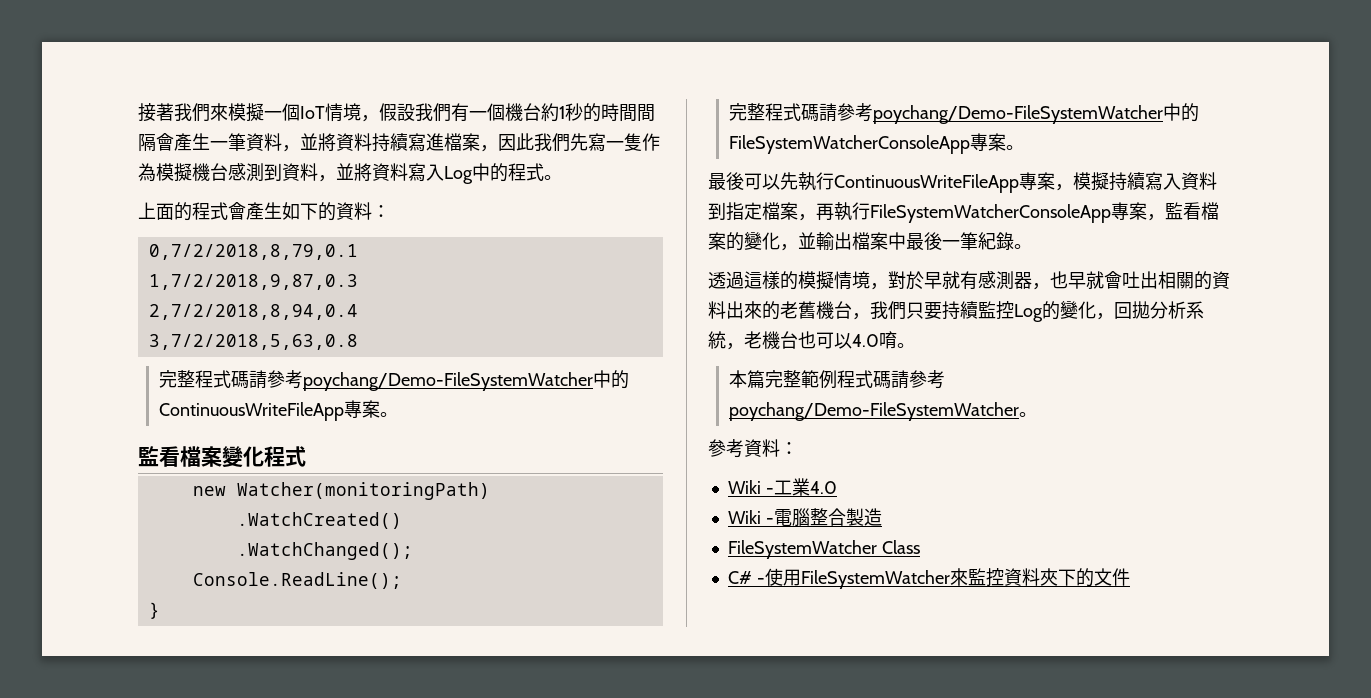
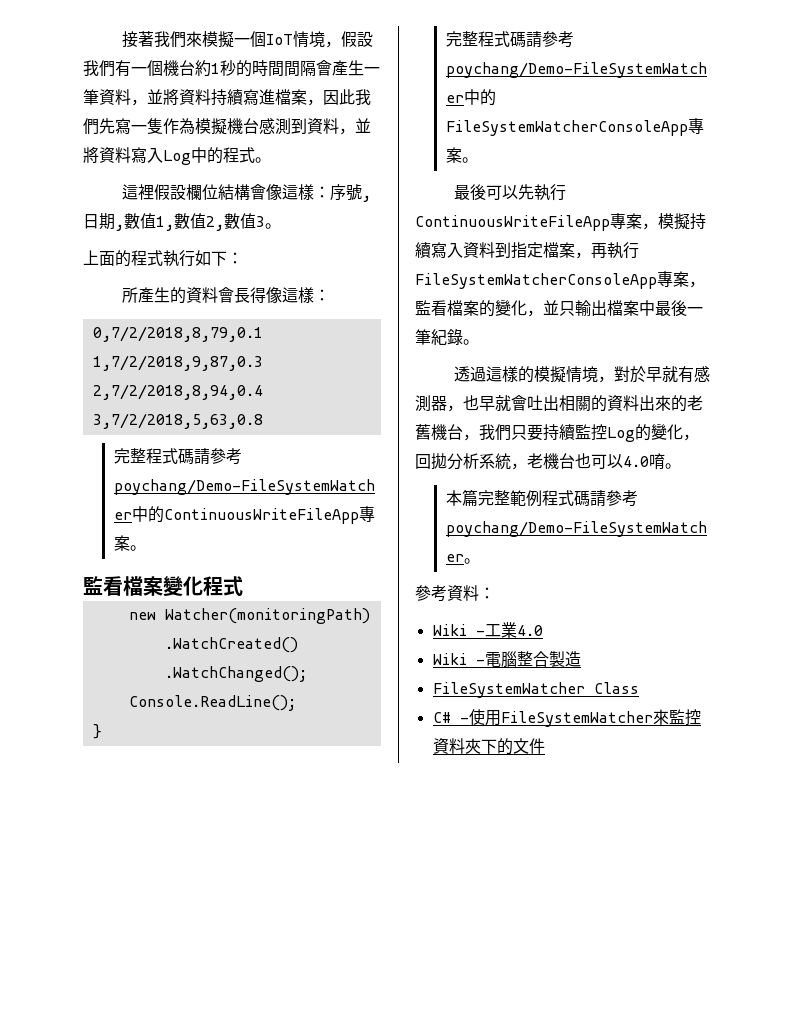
- 上面的程式會產生如下的資料：
+ 這裡假設欄位結構會像這樣：序號,日期,數值1,數值2,數值3。
+ 上面的程式執行如下：
+ 所產生的資料會長得像這樣：
- 最後可以先執行ContinuousWriteFileApp專案，模擬持續寫入資料到指定檔案，再執行FileSystemWatcherConsoleApp專案，監看檔案的變化，並輸出檔案中最後一筆紀錄。
+ 最後可以先執行ContinuousWriteFileApp專案，模擬持續寫入資料到指定檔案，再執行FileSystemWatcherConsoleApp專案，監看檔案的變化，並只輸出檔案中最後一筆紀錄。

